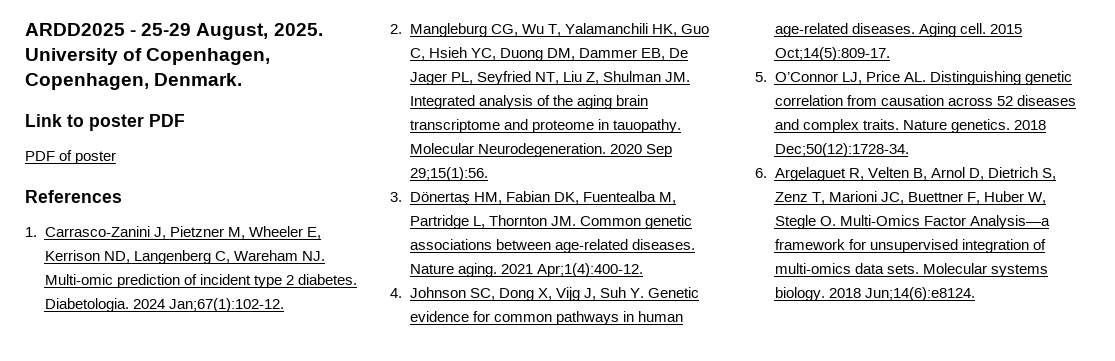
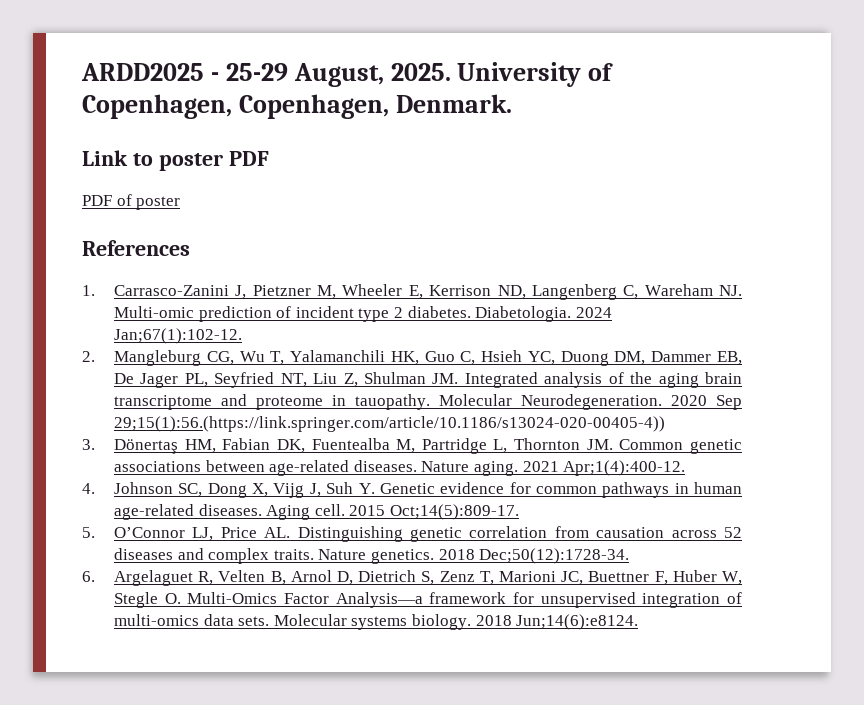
- 2020 Sep 29;15(1):56.
+ 2020 Sep 29;15(1):56.(https://link.springer.com/article/10.1186/s13024-020-00405-4))

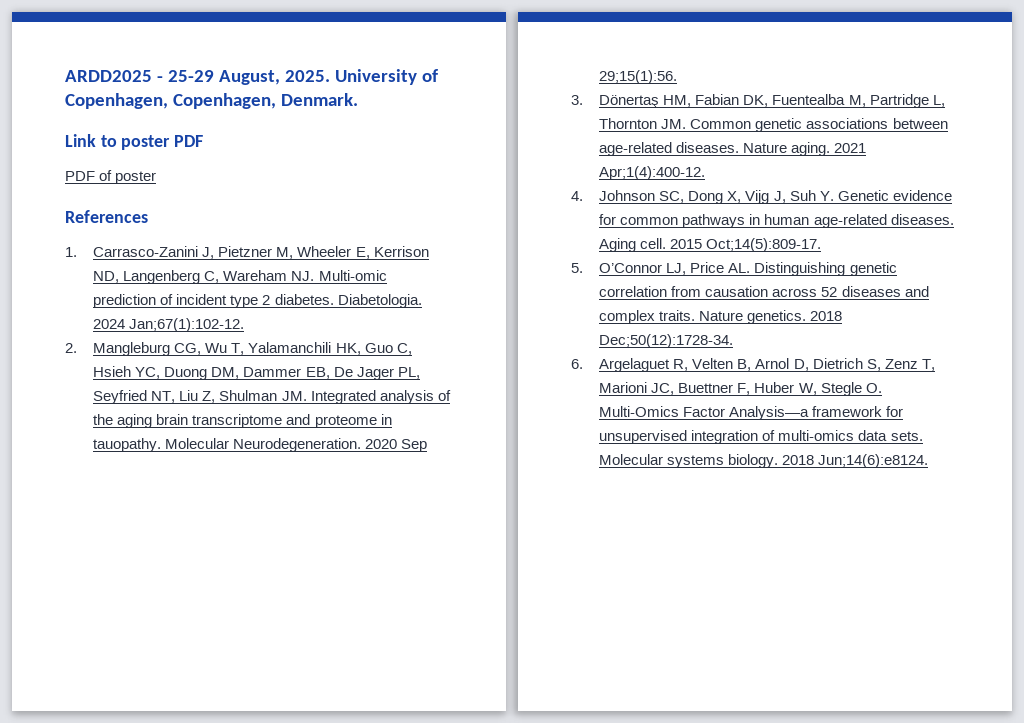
- 2020 Sep 29;15(1):56.(https://link.springer.com/article/10.1186/s13024-020-00405-4))
+ 2020 Sep 29;15(1):56.

